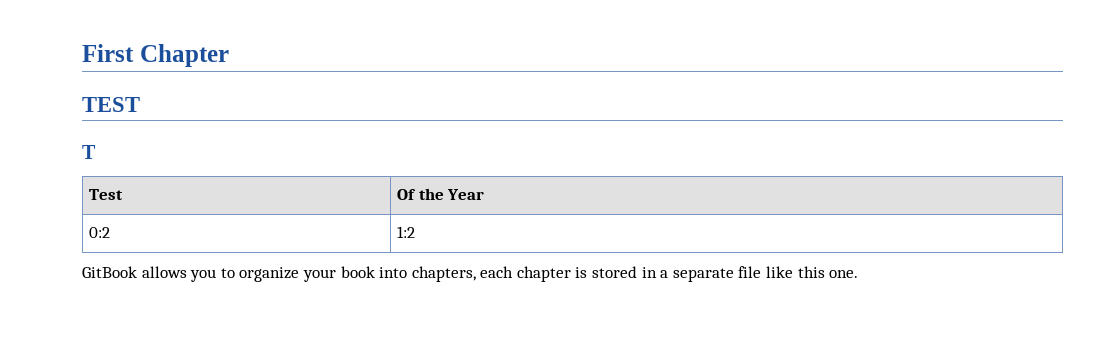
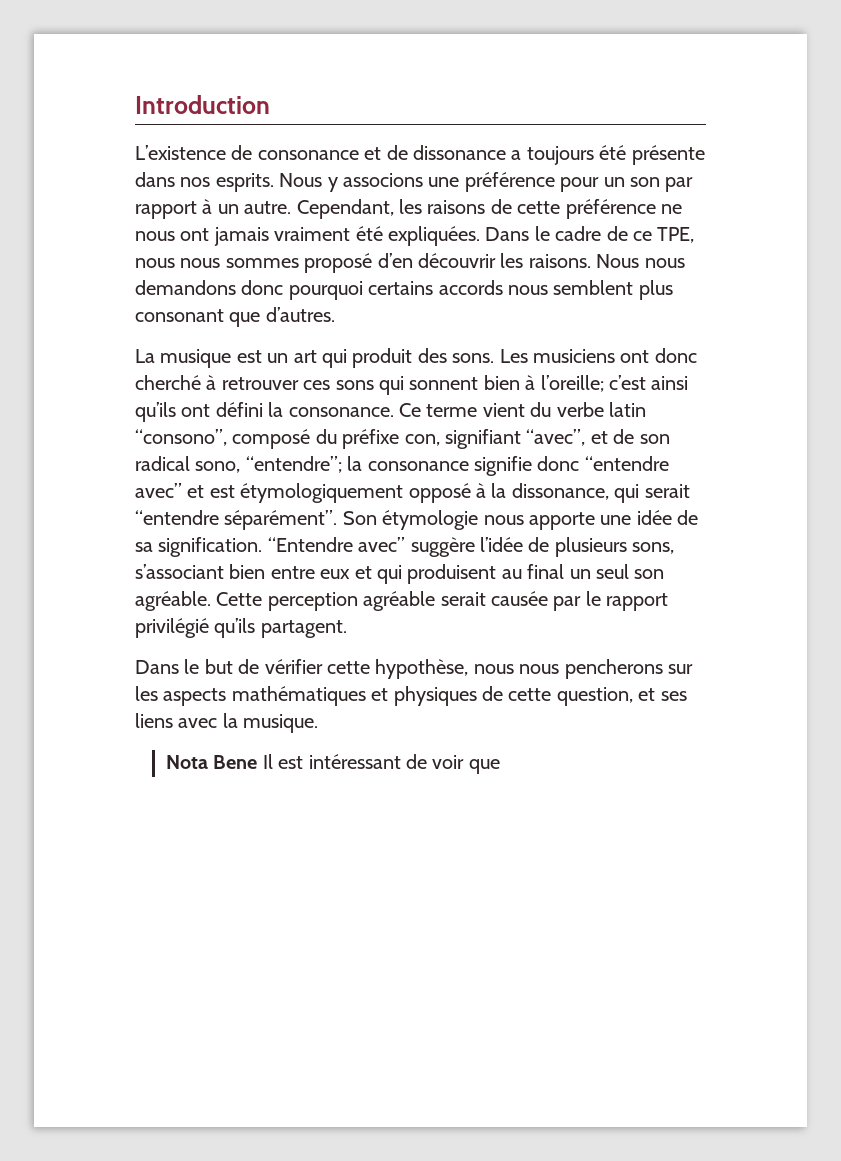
- First Chapter
- TEST
- T
- Test | Of the Year
- 0:2 | 1:2
- GitBook allows you to organize your book into chapters, each chapter is stored in a separate file like this one.
+ Introduction
+ L’existence de consonance et de dissonance a toujours été présente dans nos esprits. Nous y associons une préférence pour un son par rapport à un autre. Cependant, les raisons de cette préférence ne nous ont jamais vraiment été expliquées. Dans le cadre de ce TPE, nous nous sommes proposé d’en découvrir les raisons. Nous nous demandons donc pourquoi certains accords nous semblent plus consonant que d’autres.
+ La musique est un art qui produit des sons. Les musiciens ont donc cherché à retrouver ces sons qui sonnent bien à l’oreille; c’est ainsi qu’ils ont défini la consonance. Ce terme vient du verbe latin “consono”, composé du préfixe con, signifiant “avec”, et de son radical sono, “entendre”; la consonance signifie donc “entendre avec” et est étymologiquement opposé à la dissonance, qui serait “entendre séparément”. Son étymologie nous apporte une idée de sa signification. “Entendre avec” suggère l’idée de plusieurs sons, s’associant bien entre eux et qui produisent au final un seul son agréable. Cette perception agréable serait causée par le rapport privilégié qu’ils partagent.
+ Dans le but de vérifier cette hypothèse, nous nous pencherons sur les aspects mathématiques et physiques de cette question, et ses liens avec la musique.
+ Nota Bene Il est intéressant de voir que

